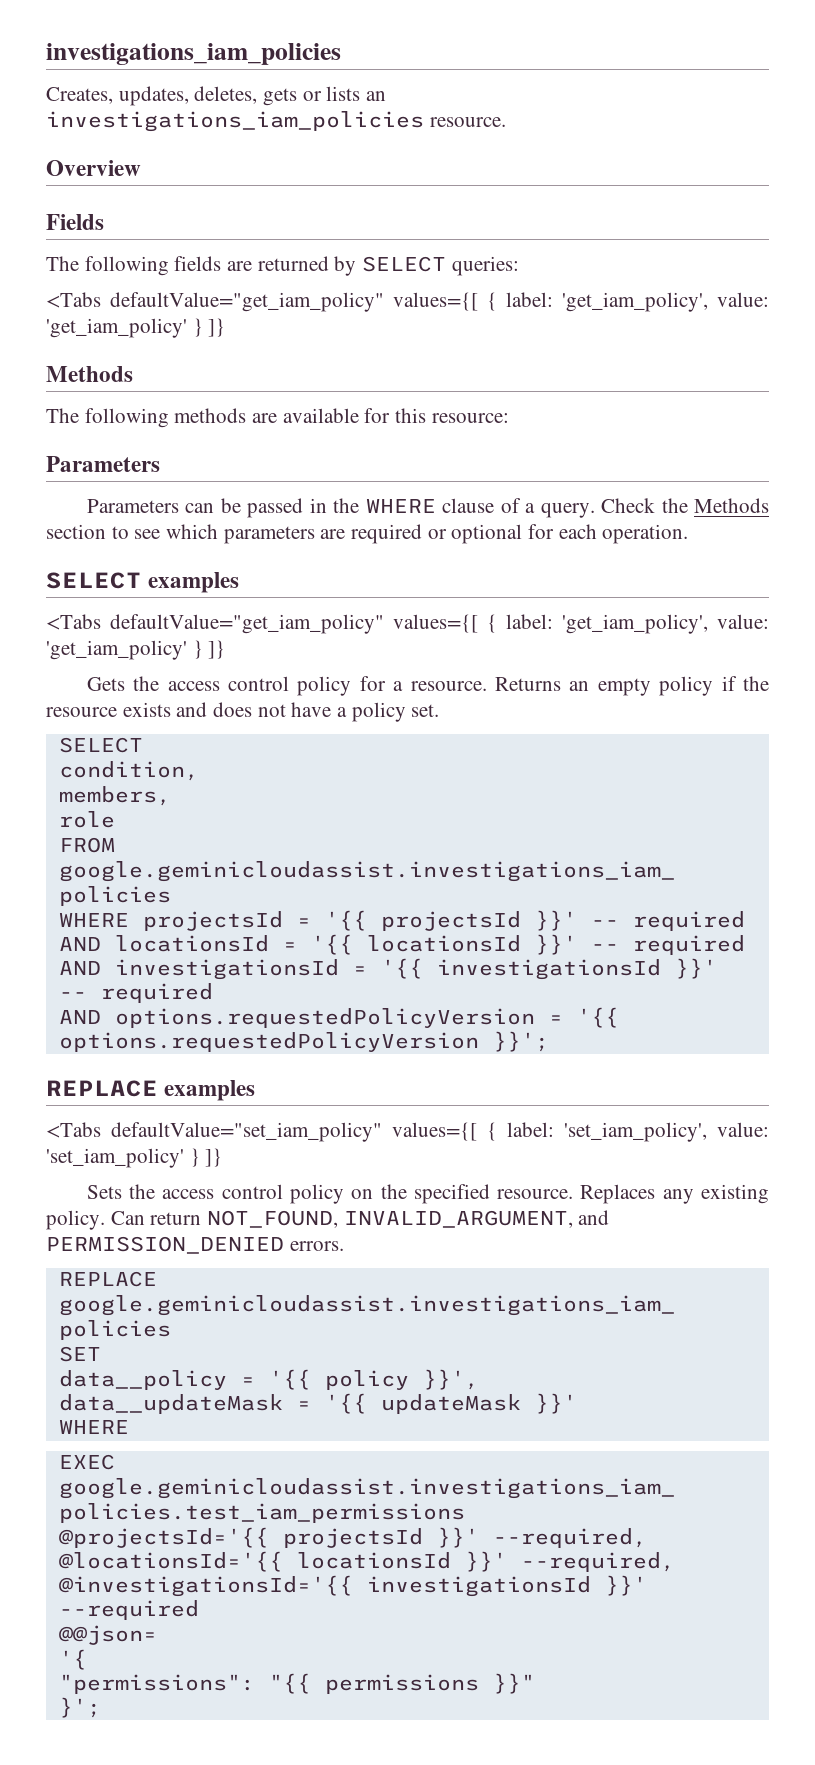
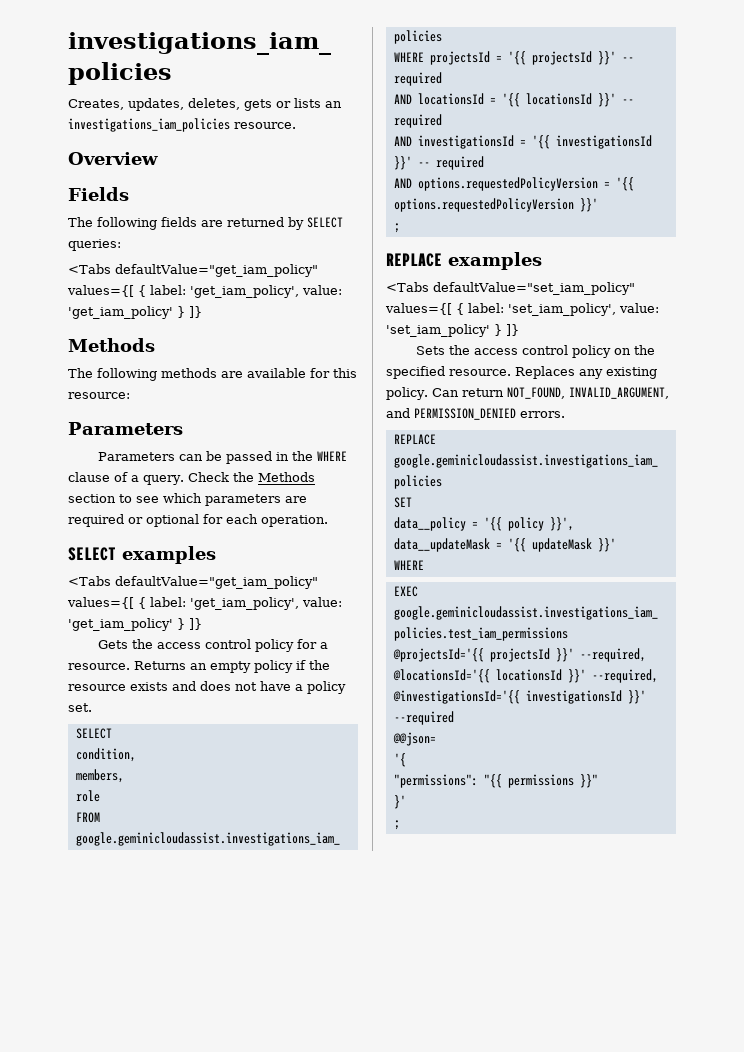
- AND options.requestedPolicyVersion = '{{ options.requestedPolicyVersion }}';
+ AND options.requestedPolicyVersion = '{{ options.requestedPolicyVersion }}'
+ ;
- }';
+ }'
+ ;

